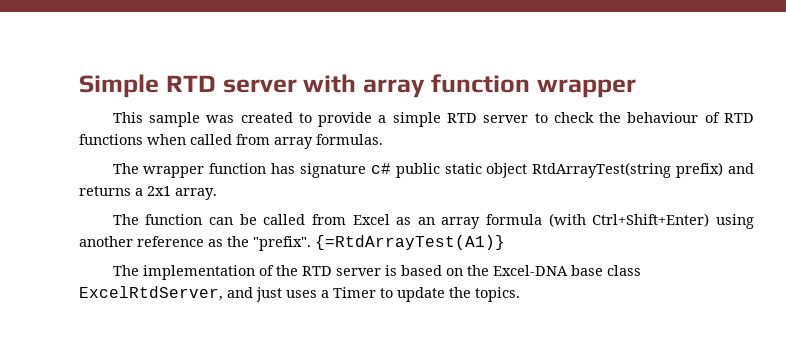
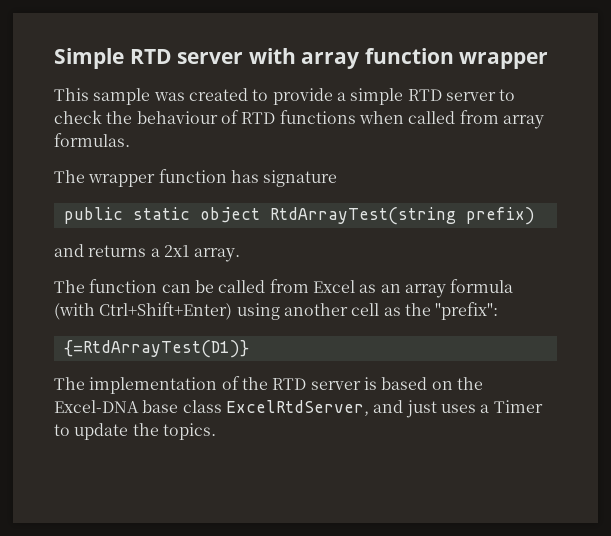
- The wrapper function has signature c# public static object RtdArrayTest(string prefix) and returns a 2x1 array.
+ The wrapper function has signature
+ public static object RtdArrayTest(string prefix)
+ and returns a 2x1 array.
- The function can be called from Excel as an array formula (with Ctrl+Shift+Enter) using another reference as the "prefix". {=RtdArrayTest(A1)}
+ The function can be called from Excel as an array formula (with Ctrl+Shift+Enter) using another cell as the "prefix":
+ {=RtdArrayTest(D1)}

